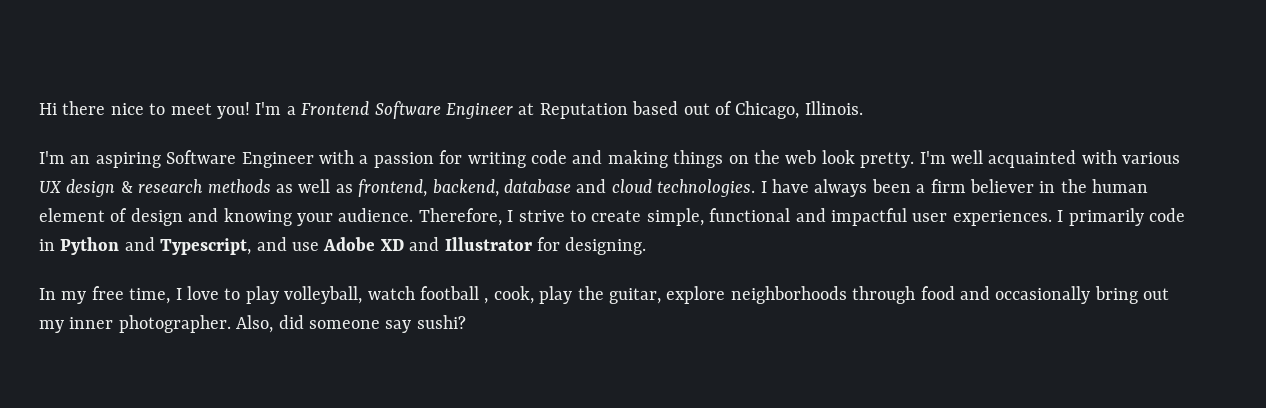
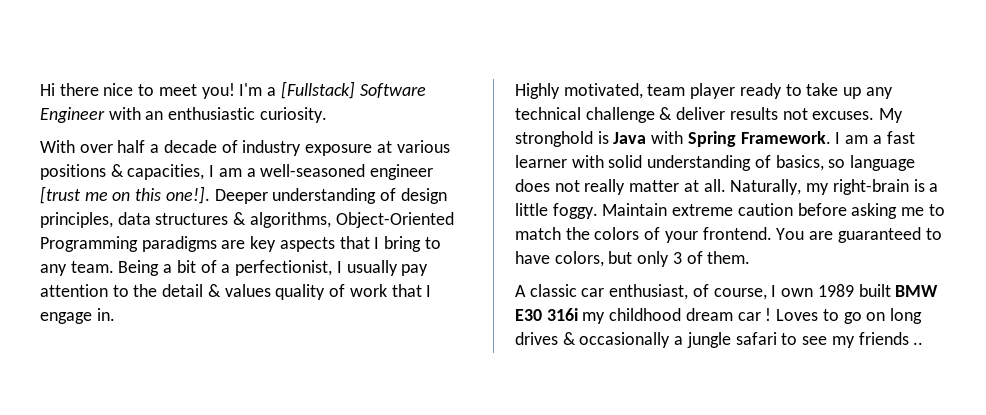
- I'm a Frontend Software Engineer at Reputation based out of Chicago, Illinois.
- I'm an aspiring Software Engineer with a passion for writing code and making things on the web look pretty. I'm well acquainted with various UX design & research methods as well as frontend, backend, database and cloud technologies. I have always been a firm believer in the human element of design and knowing your audience. Therefore, I strive to create simple, functional and impactful user experiences. I primarily code in Python and Typescript, and use Adobe XD and Illustrator for designing.
- In my free time, I love to play volleyball, watch football , cook, play the guitar, explore neighborhoods through food and occasionally bring out my inner photographer. Also, did someone say sushi?
+ I'm a [Fullstack] Software Engineer with an enthusiastic curiosity.
+ With over half a decade of industry exposure at various positions & capacities, I am a well-seasoned engineer [trust me on this one!]. Deeper understanding of design principles, data structures & algorithms, Object-Oriented Programming paradigms are key aspects that I bring to any team. Being a bit of a perfectionist, I usually pay attention to the detail & values quality of work that I engage in.
+ Highly motivated, team player ready to take up any technical challenge & deliver results not excuses. My stronghold is Java with Spring Framework. I am a fast learner with solid understanding of basics, so language does not really matter at all. Naturally, my right-brain is a little foggy. Maintain extreme caution before asking me to match the colors of your frontend. You are guaranteed to have colors, but only 3 of them.
+ A classic car enthusiast, of course, I own 1989 built BMW E30 316i my childhood dream car ! Loves to go on long drives & occasionally a jungle safari to see my friends ..

